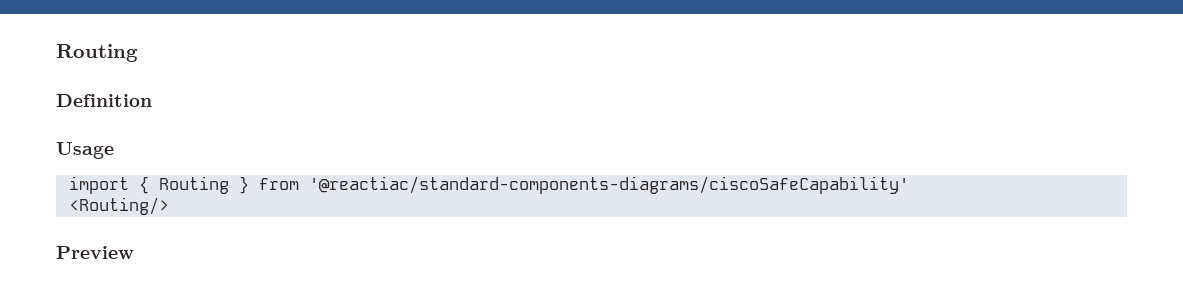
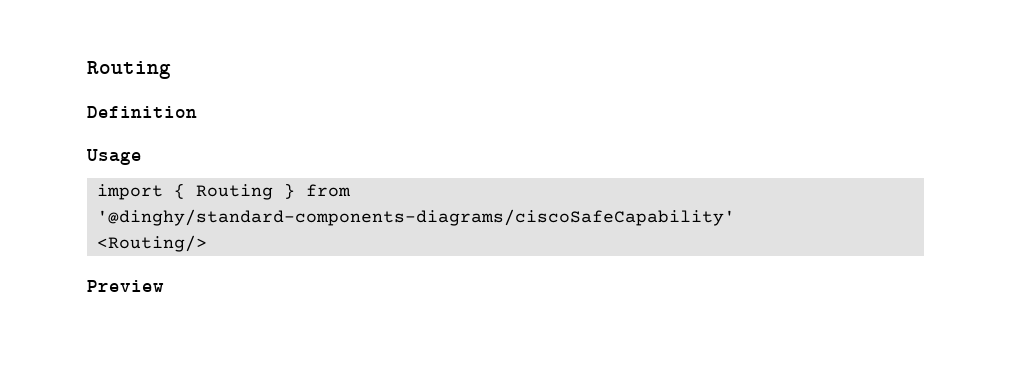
- import { Routing } from '@reactiac/standard-components-diagrams/ciscoSafeCapability'
+ import { Routing } from '@dinghy/standard-components-diagrams/ciscoSafeCapability'

